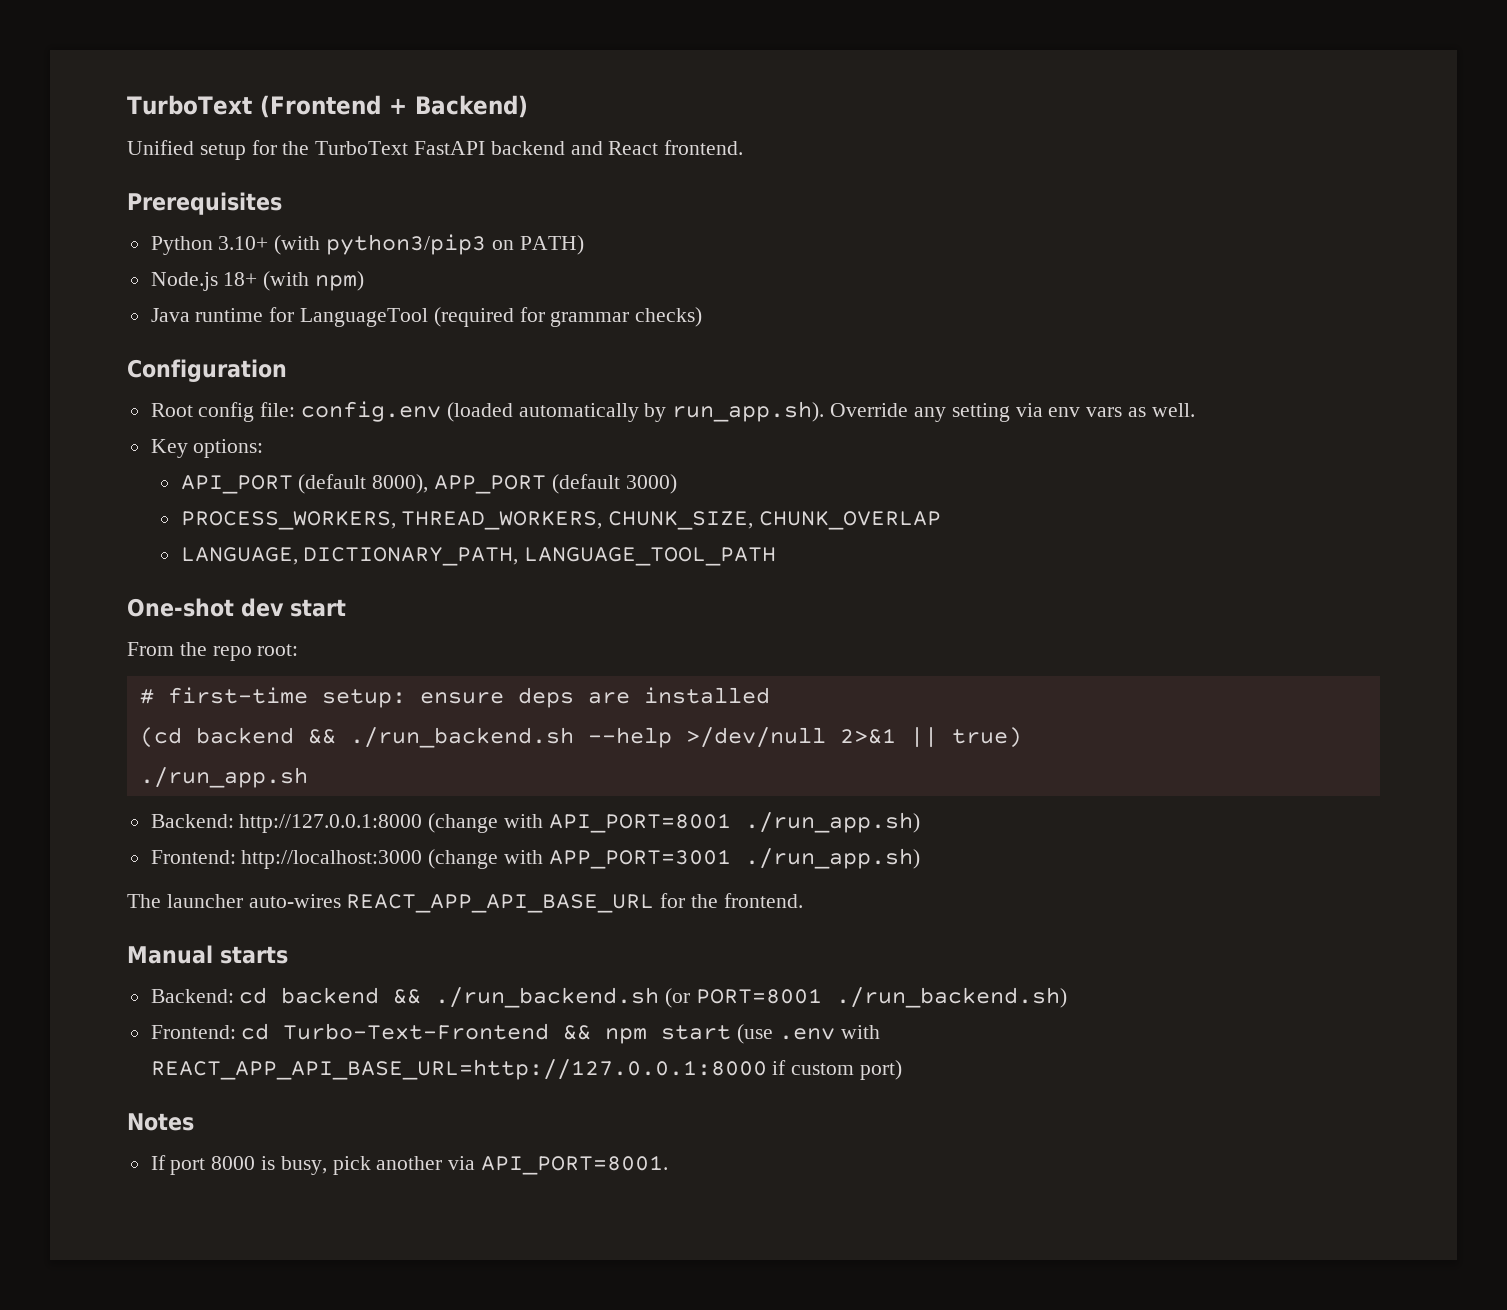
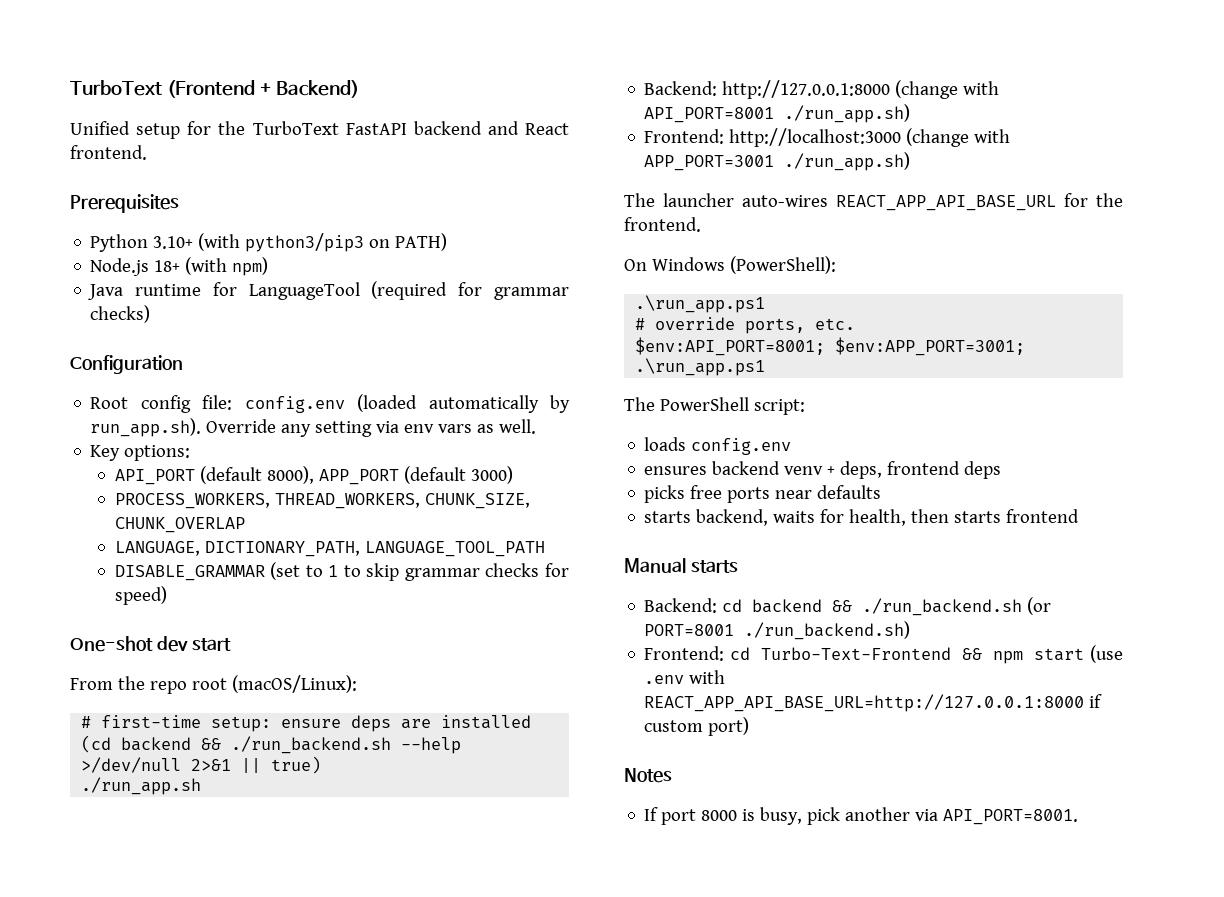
+ DISABLE_GRAMMAR (set to 1 to skip grammar checks for speed)
- From the repo root:
+ From the repo root (macOS/Linux):
+ On Windows (PowerShell):
+ .\run_app.ps1
+ # override ports, etc.
+ $env:API_PORT=8001; $env:APP_PORT=3001; .\run_app.ps1
+ The PowerShell script:
+ loads config.env
+ ensures backend venv + deps, frontend deps
+ picks free ports near defaults
+ starts backend, waits for health, then starts frontend

